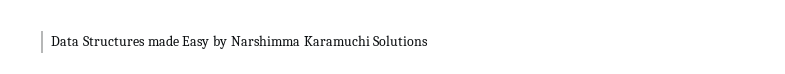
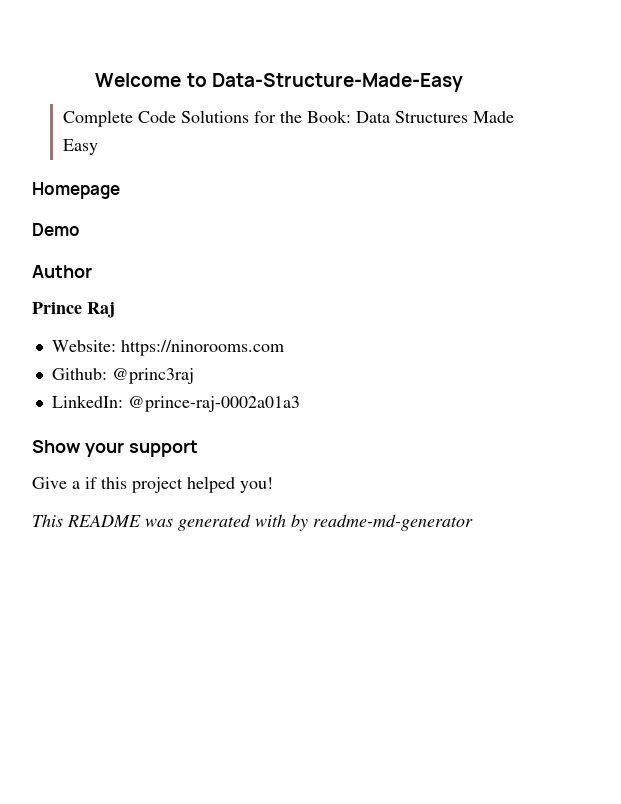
- Data Structures made Easy by Narshimma Karamuchi Solutions
+ Welcome to Data-Structure-Made-Easy
+ Complete Code Solutions for the Book: Data Structures Made Easy
+ Homepage
+ Demo
+ Author
+ Prince Raj
+ Website: https://ninorooms.com
+ Github: @princ3raj
+ LinkedIn: @prince-raj-0002a01a3
+ Show your support
+ Give a if this project helped you!
+ This README was generated with by readme-md-generator

